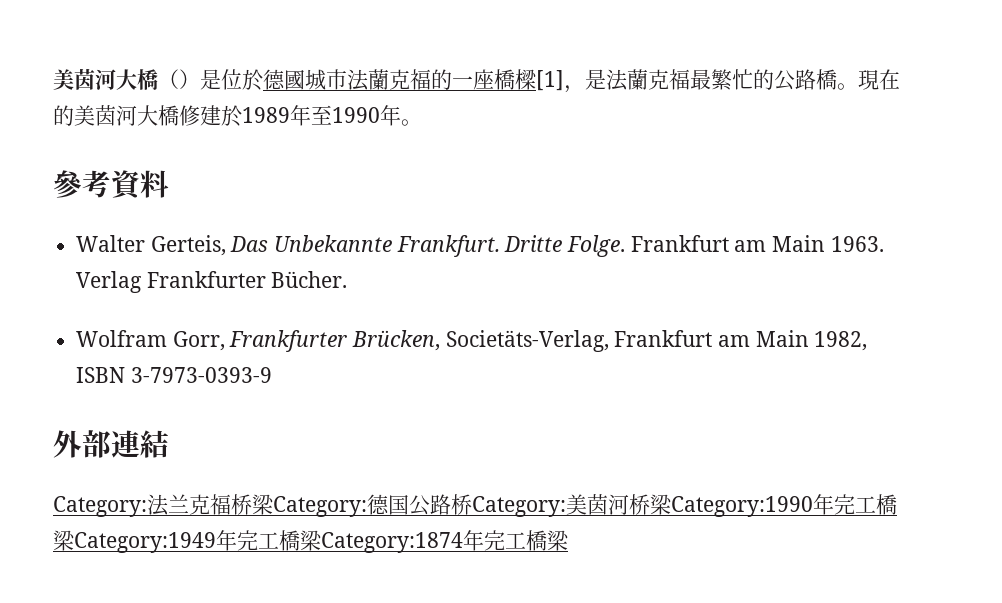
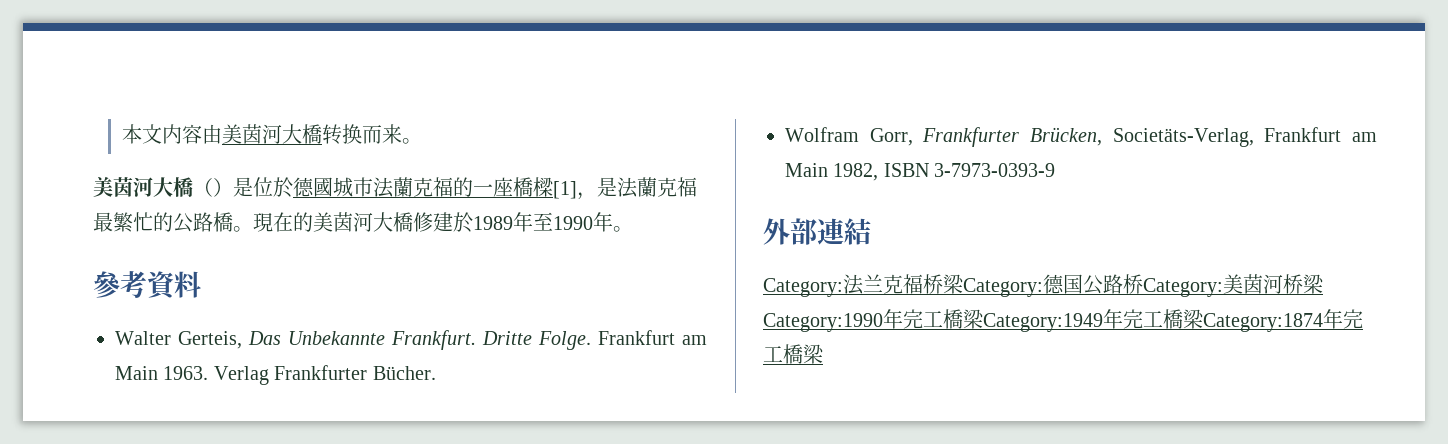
+ 本文内容由美茵河大橋转换而来。

